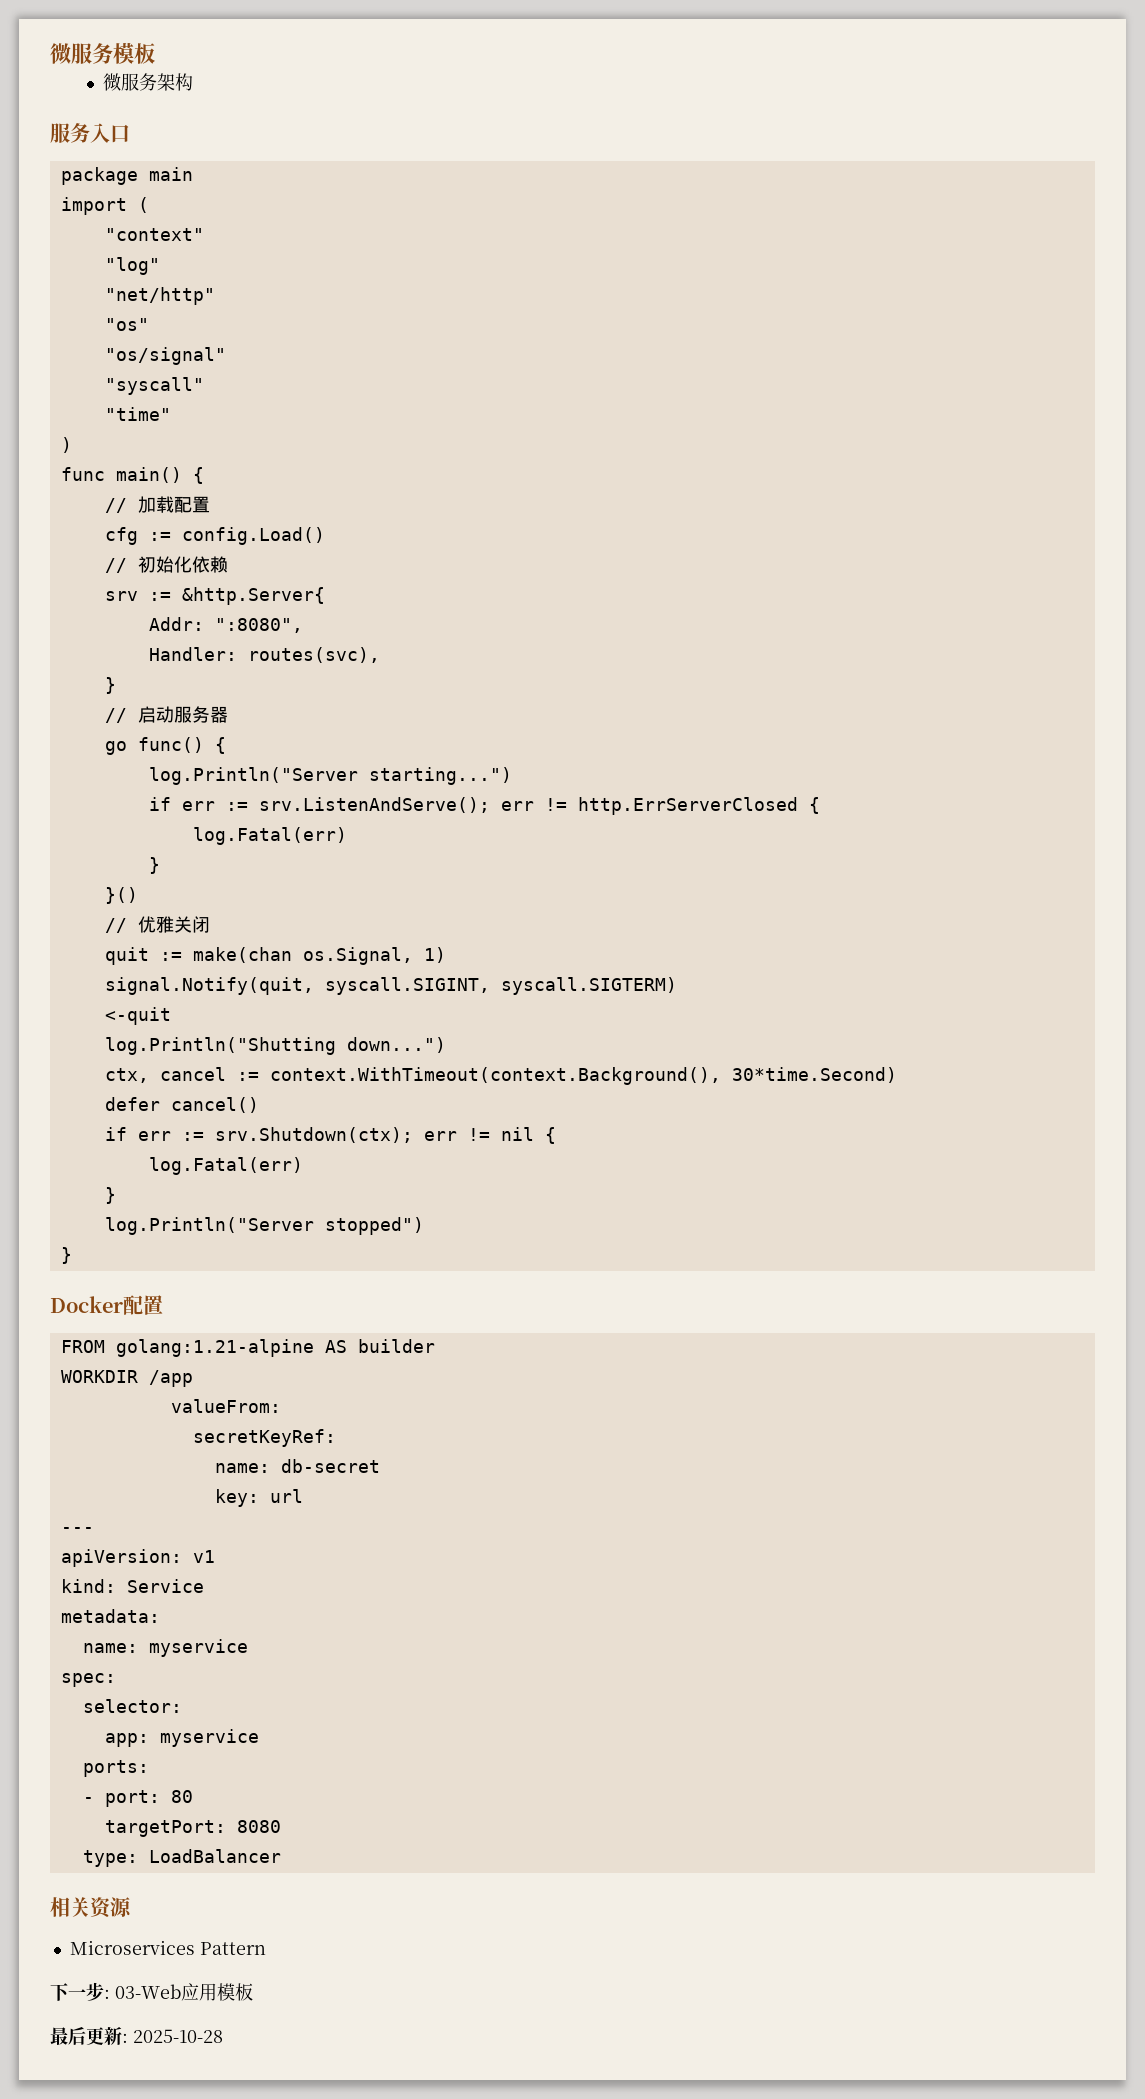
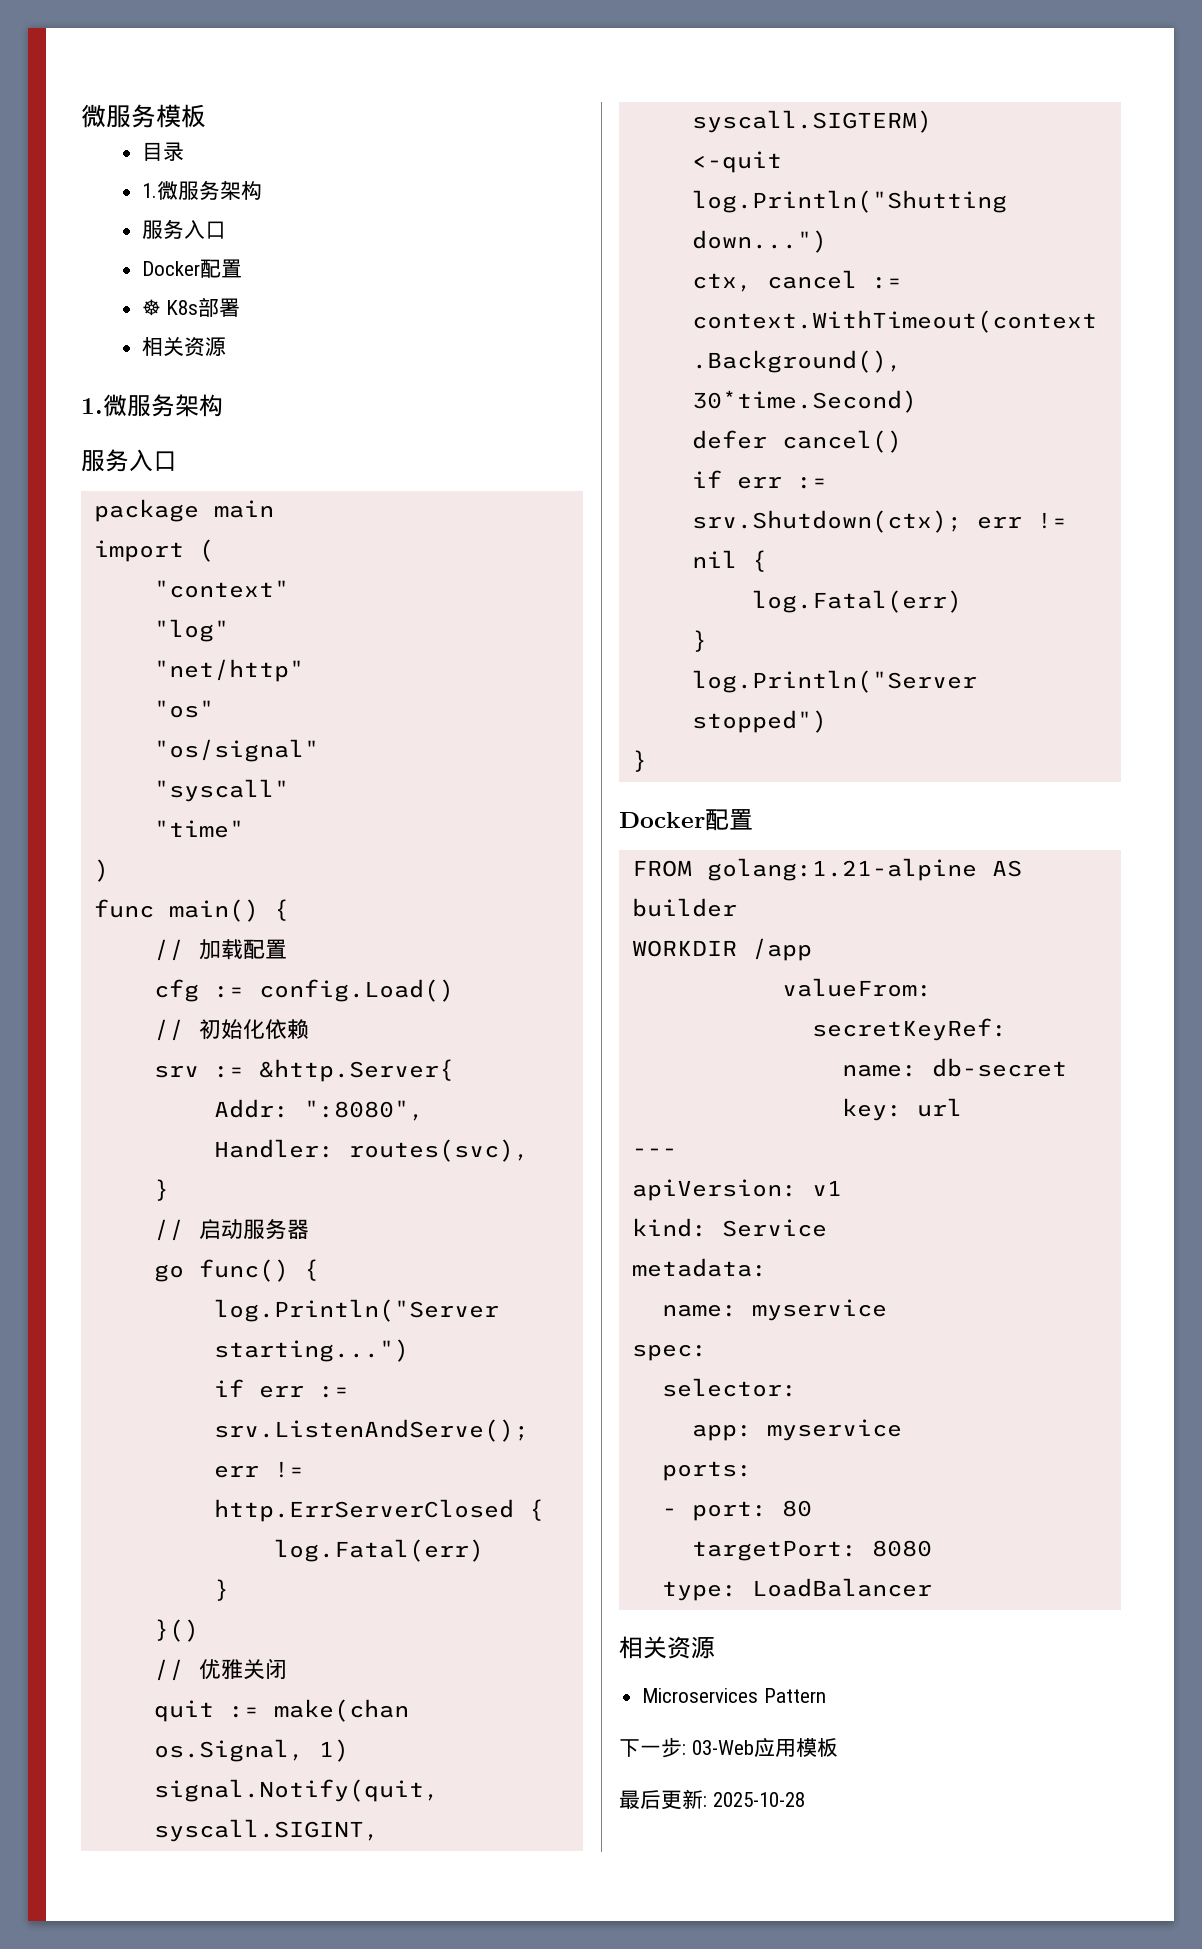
- 微服务架构
+ 目录
+ 1.微服务架构
+ 服务入口
+ Docker配置
+ ☸ K8s部署
+ 相关资源
+ 1.微服务架构

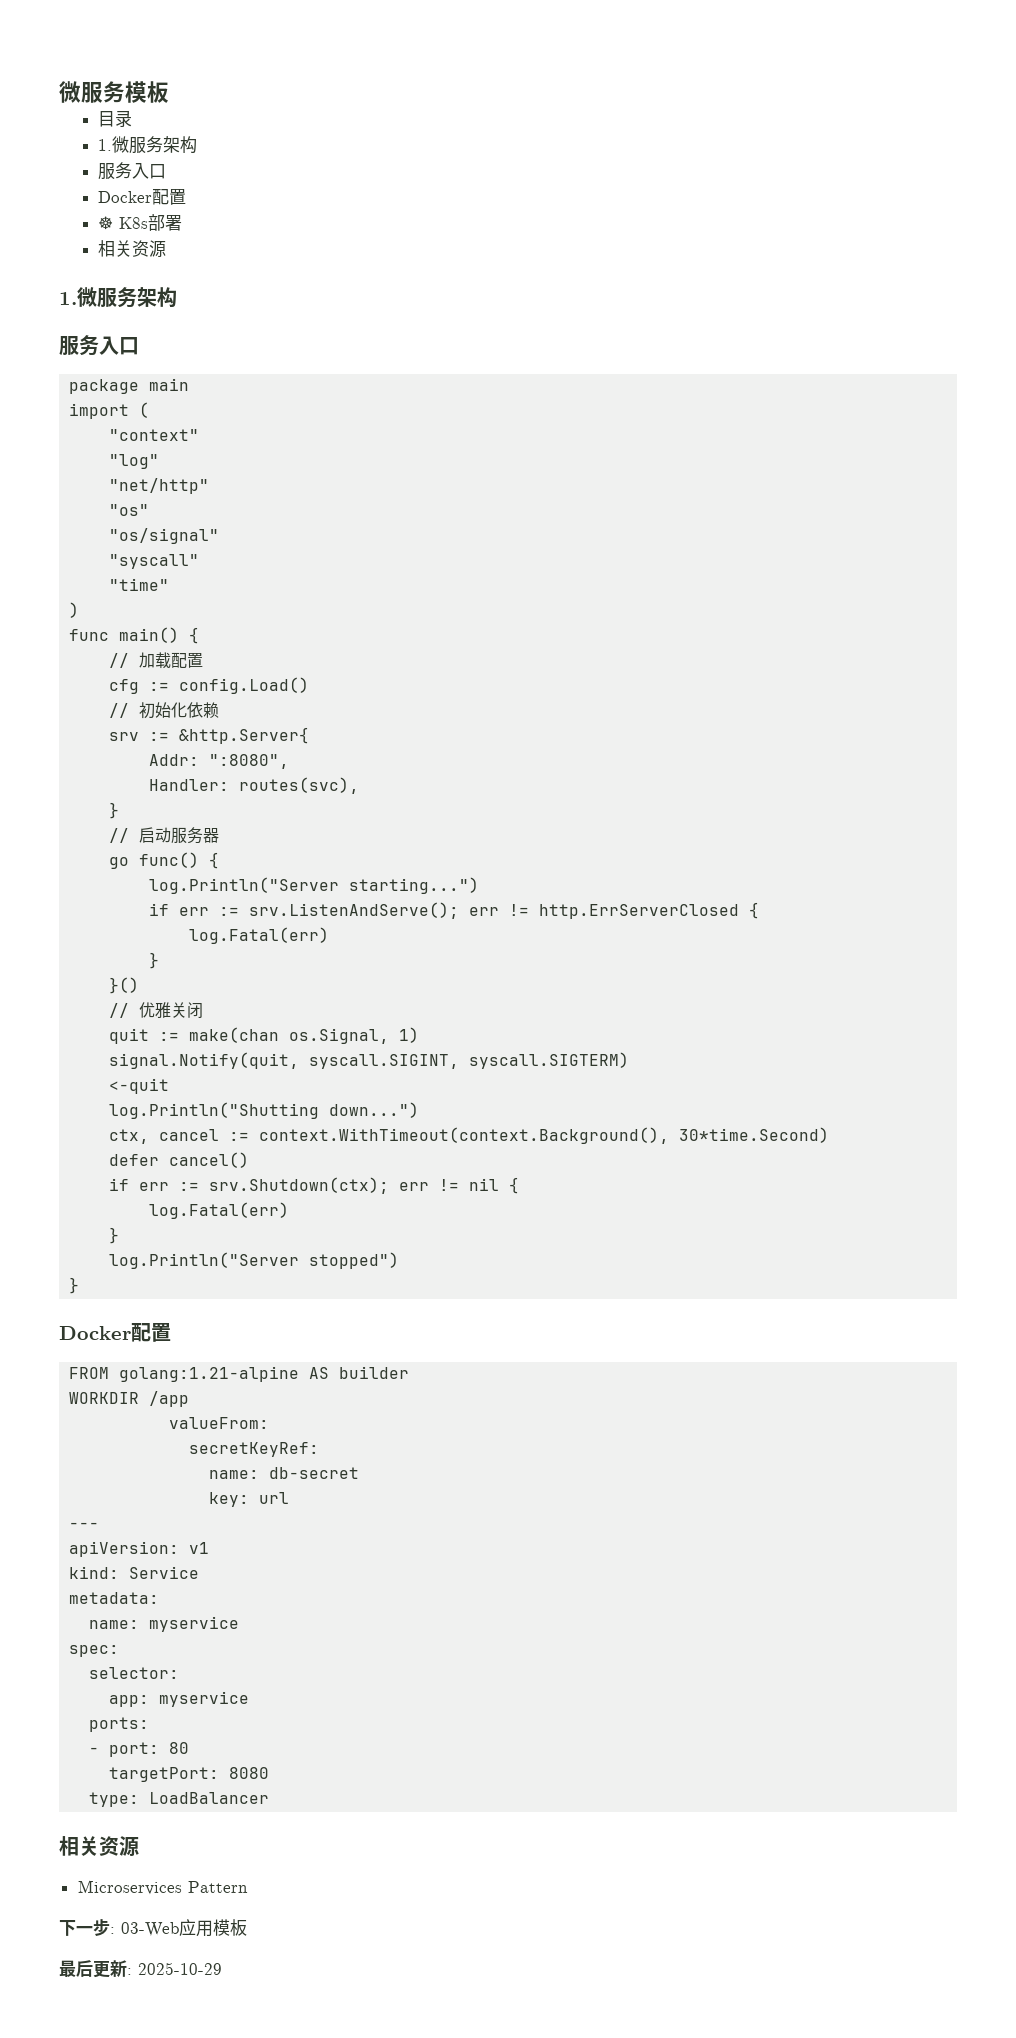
- 最后更新: 2025-10-28
+ 最后更新: 2025-10-29

